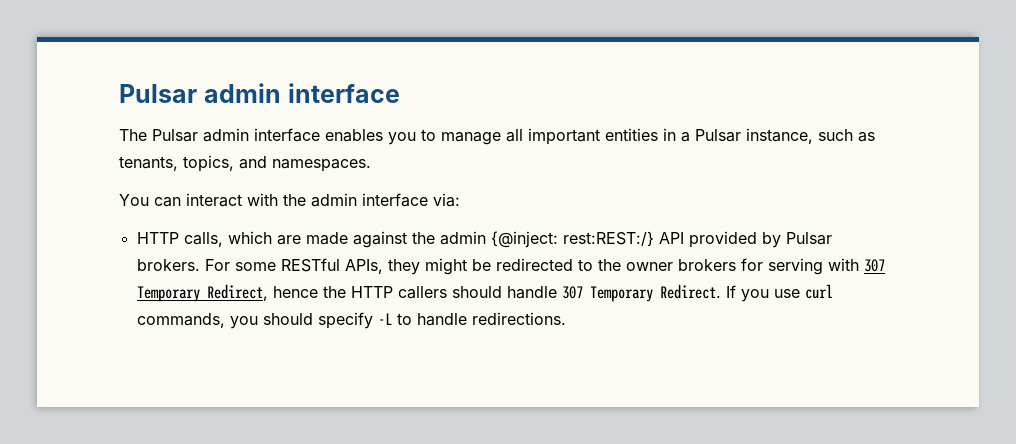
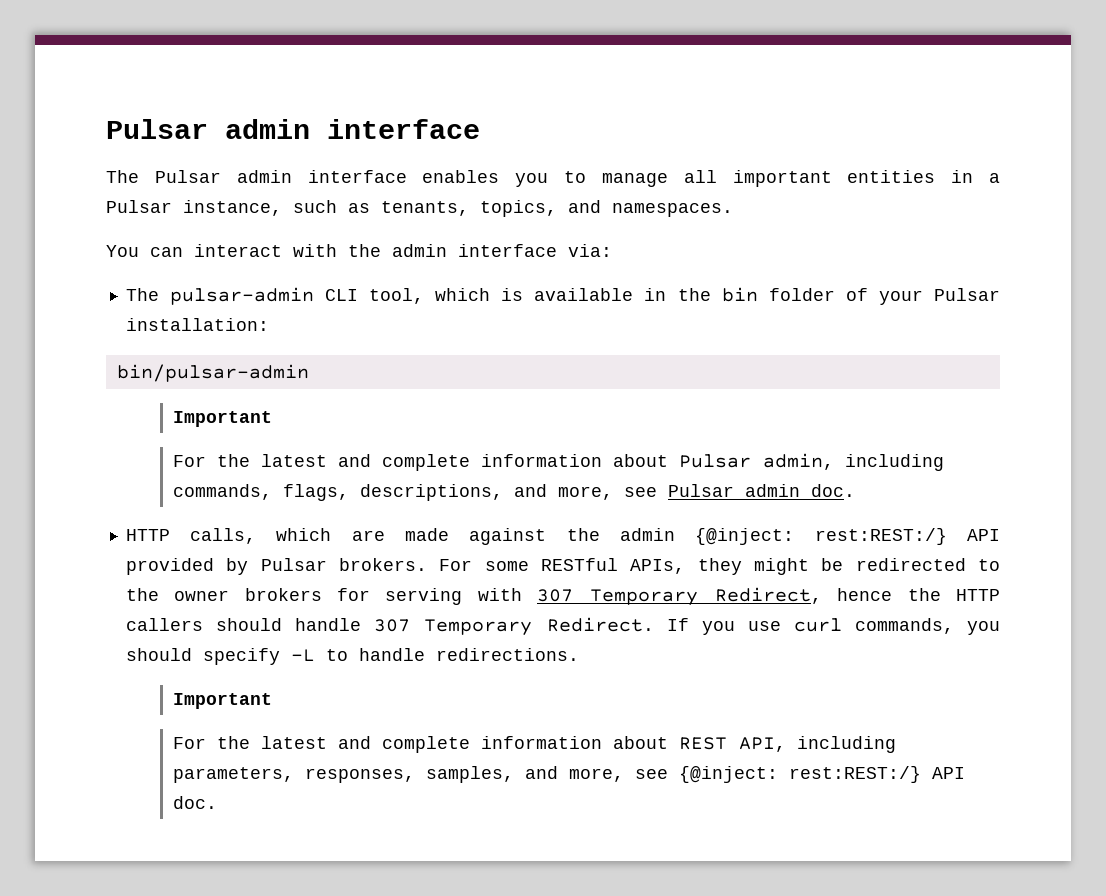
+ The pulsar-admin CLI tool, which is available in the bin folder of your Pulsar installation:
+ bin/pulsar-admin
+ Important
+ For the latest and complete information about Pulsar admin, including commands, flags, descriptions, and more, see Pulsar admin doc.
  If you use curl commands, you should specify -L to handle redirections.
+ Important
+ For the latest and complete information about REST API, including parameters, responses, samples, and more, see {@inject: rest:REST:/} API doc.

